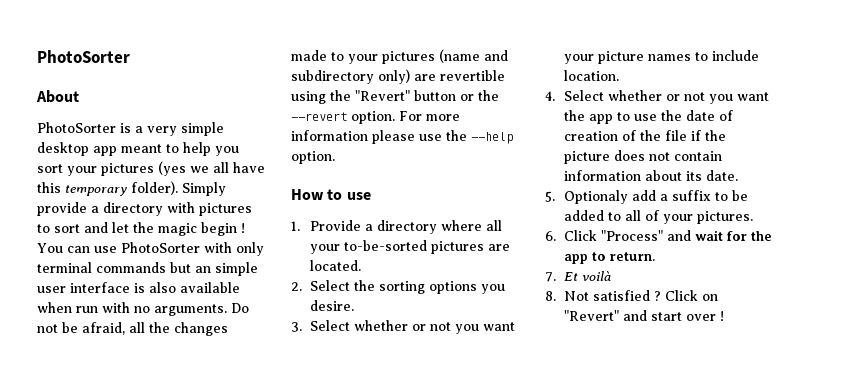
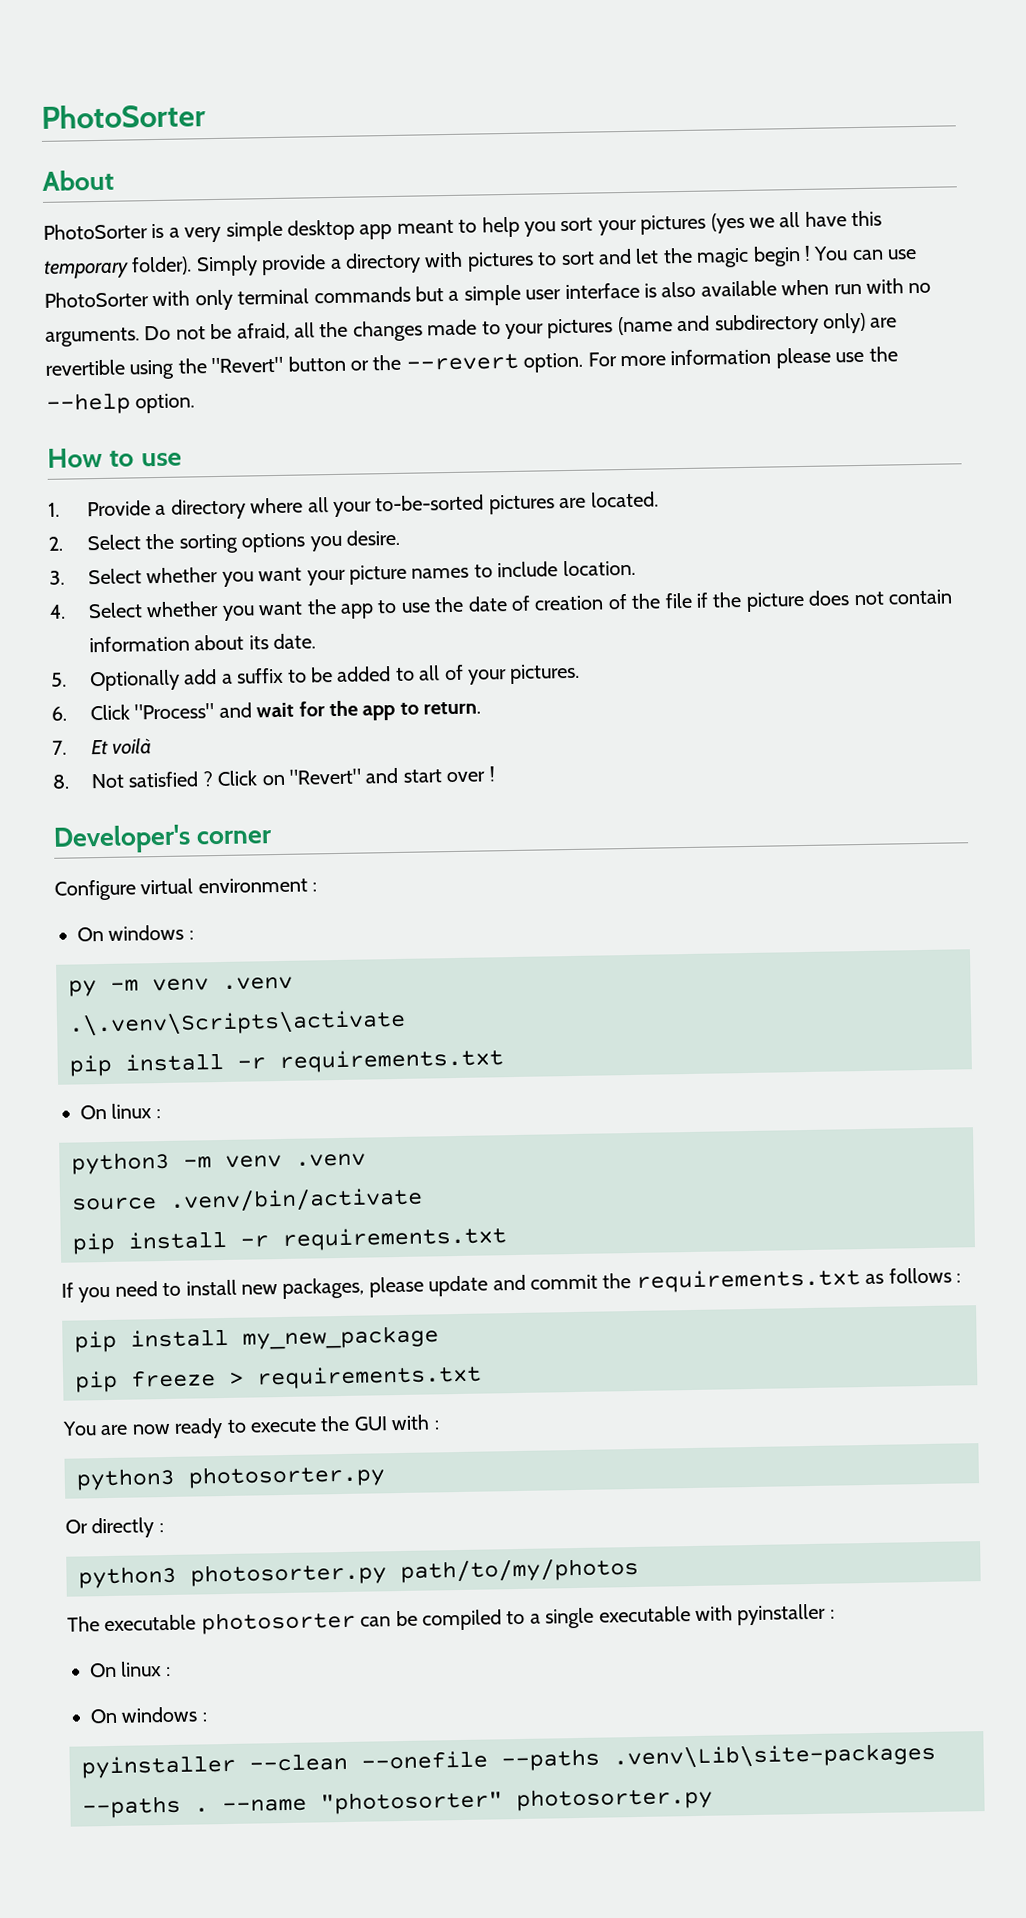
- You can use PhotoSorter with only terminal commands but an simple user interface is also available when run with no arguments.
+ You can use PhotoSorter with only terminal commands but a simple user interface is also available when run with no arguments.
- 3. Select whether or not you want your picture names to include location.
+ 3. Select whether you want your picture names to include location.
- 4. Select whether or not you want the app to use the date of creation of the file if the picture does not contain information about its date.
+ 4. Select whether you want the app to use the date of creation of the file if the picture does not contain information about its date.
- 5. Optionaly add a suffix to be added to all of your pictures.
+ 5. Optionally add a suffix to be added to all of your pictures.
+ Developer's corner
+ Configure virtual environment :
+ On windows :
+ py -m venv .venv
+ .\.venv\Scripts\activate
+ pip install -r requirements.txt
+ On linux :
+ python3 -m venv .venv
+ source .venv/bin/activate
+ pip install -r requirements.txt
+ If you need to install new packages, please update and commit the requirements.txt as follows :
+ pip install my_new_package
+ pip freeze > requirements.txt
+ You are now ready to execute the GUI with :
+ python3 photosorter.py
+ Or directly :
+ python3 photosorter.py path/to/my/photos
+ The executable photosorter can be compiled to a single executable with pyinstaller :
+ On linux :
+ On windows :
+ pyinstaller --clean --onefile --paths .venv\Lib\site-packages --paths . --name "photosorter" photosorter.py

